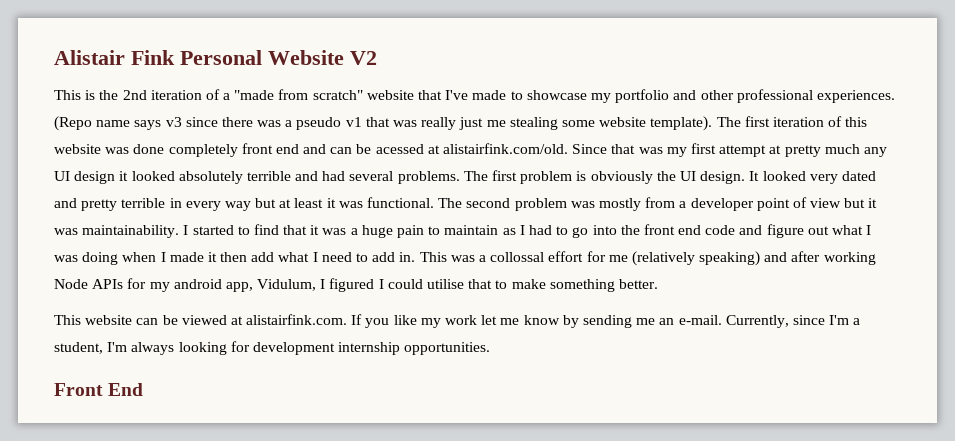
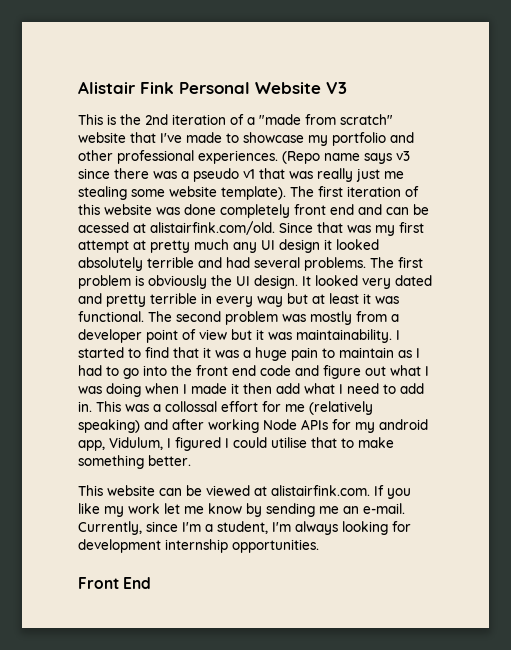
- Alistair Fink Personal Website V2
+ Alistair Fink Personal Website V3

